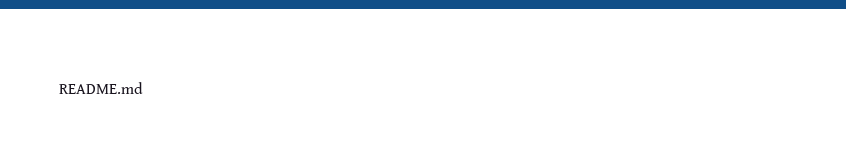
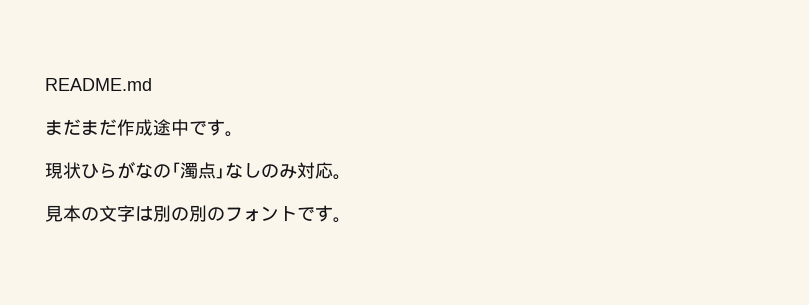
+ まだまだ作成途中です。
+ 現状ひらがなの｢濁点｣なしのみ対応。
+ 見本の文字は別の別のフォントです。

